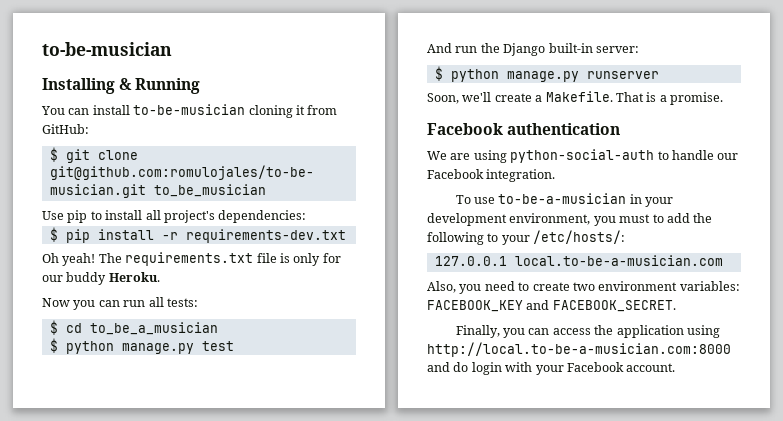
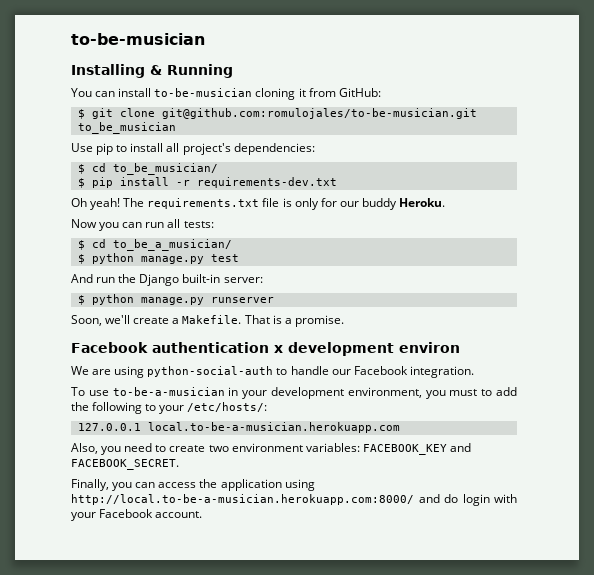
+ $ cd to_be_musician/
- $ cd to_be_a_musician
+ $ cd to_be_a_musician/
- Facebook authentication
+ Facebook authentication x development environ
- 127.0.0.1 local.to-be-a-musician.com
+ 127.0.0.1 local.to-be-a-musician.herokuapp.com
- Finally, you can access the application using http://local.to-be-a-musician.com:8000 and do login with your Facebook account.
+ Finally, you can access the application using http://local.to-be-a-musician.herokuapp.com:8000/ and do login with your Facebook account.

